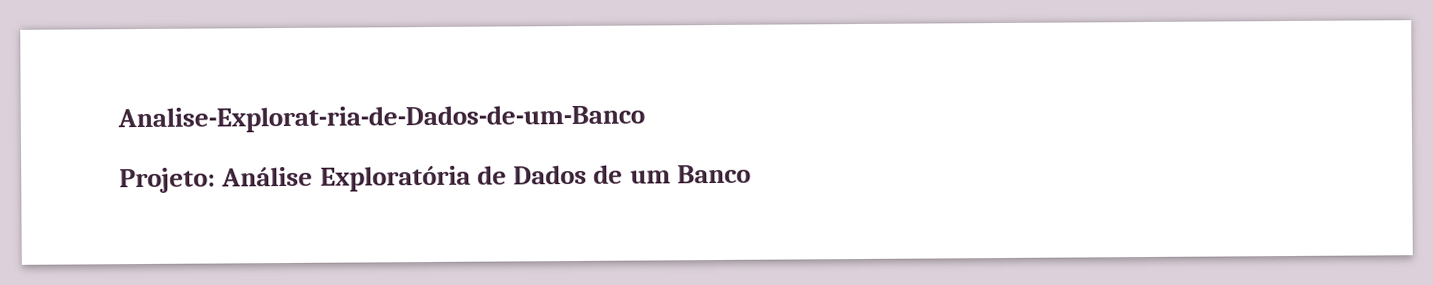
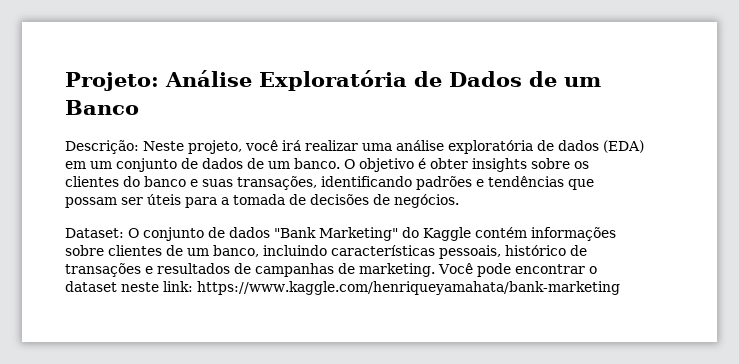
- Analise-Explorat-ria-de-Dados-de-um-Banco
+ Descrição: Neste projeto, você irá realizar uma análise exploratória de dados (EDA) em um conjunto de dados de um banco. O objetivo é obter insights sobre os clientes do banco e suas transações, identificando padrões e tendências que possam ser úteis para a tomada de decisões de negócios.
+ Dataset: O conjunto de dados "Bank Marketing" do Kaggle contém informações sobre clientes de um banco, incluindo características pessoais, histórico de transações e resultados de campanhas de marketing. Você pode encontrar o dataset neste link: https://www.kaggle.com/henriqueyamahata/bank-marketing

